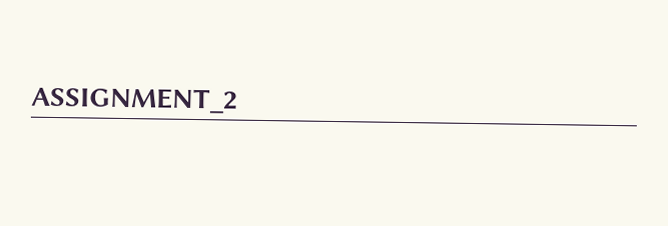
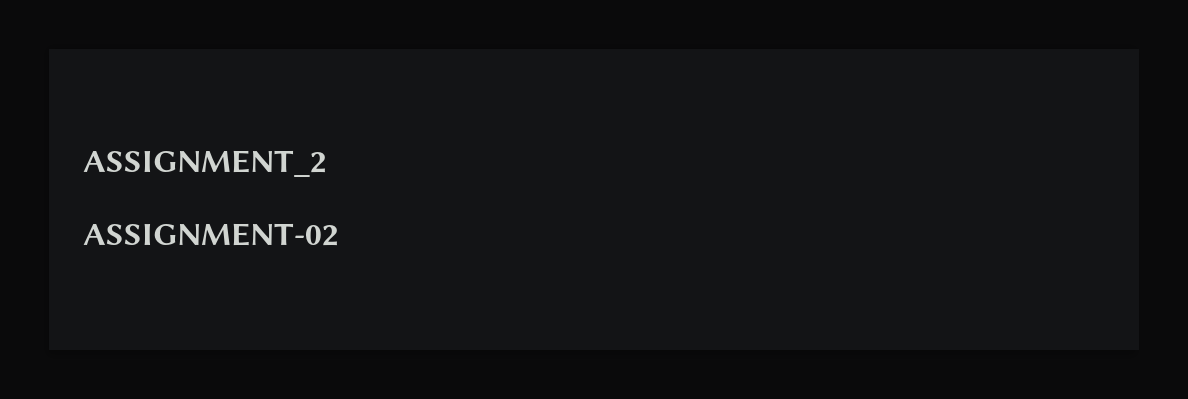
+ ASSIGNMENT-02

